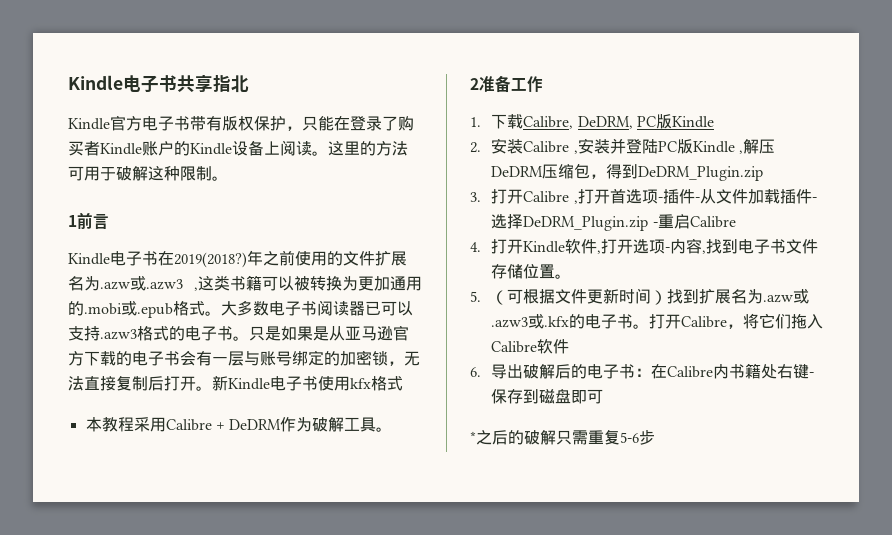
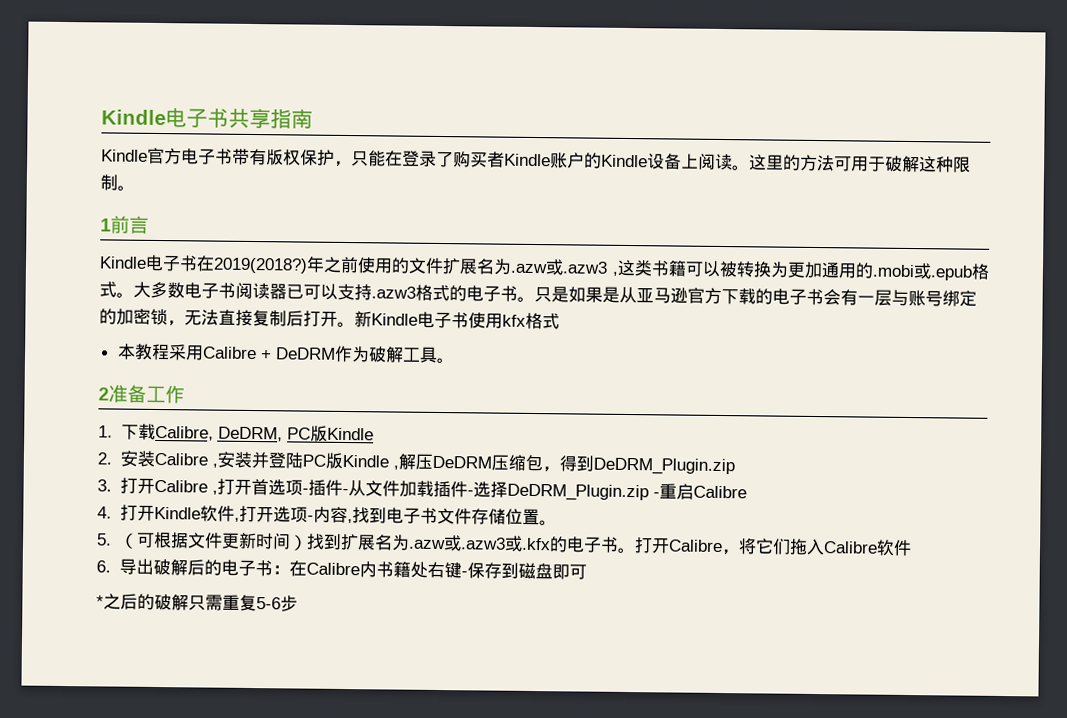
- Kindle电子书共享指北
+ Kindle电子书共享指南

